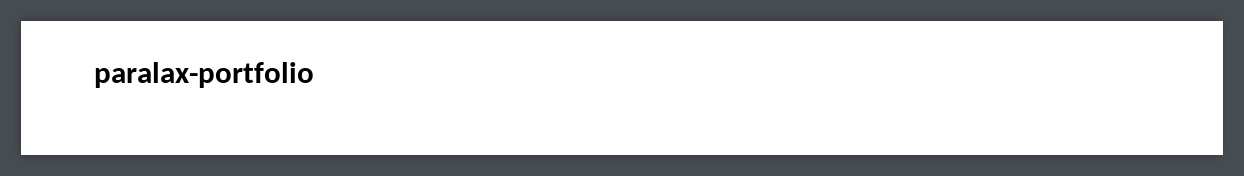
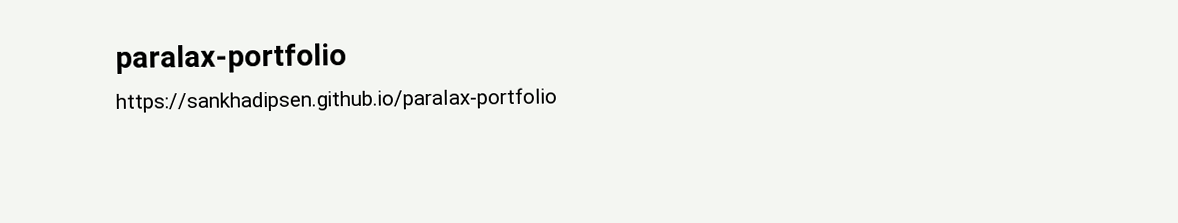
+ https://sankhadipsen.github.io/paralax-portfolio

